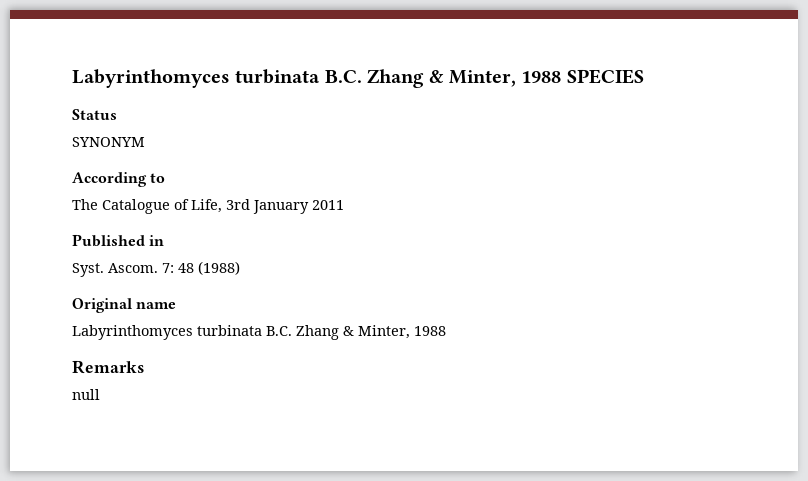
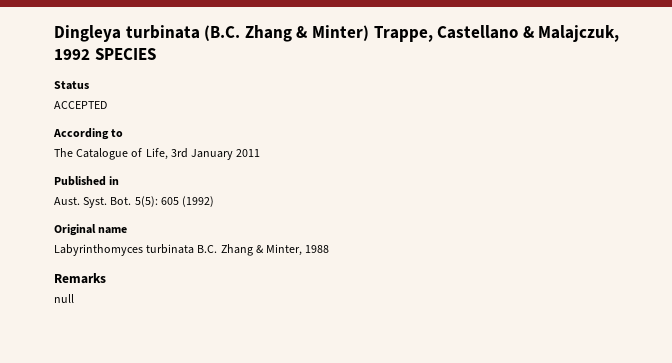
- Labyrinthomyces turbinata B.C. Zhang & Minter, 1988 SPECIES
+ Dingleya turbinata (B.C. Zhang & Minter) Trappe, Castellano & Malajczuk, 1992 SPECIES
- SYNONYM
+ ACCEPTED
- Syst. Ascom. 7: 48 (1988)
+ Aust. Syst. Bot. 5(5): 605 (1992)

